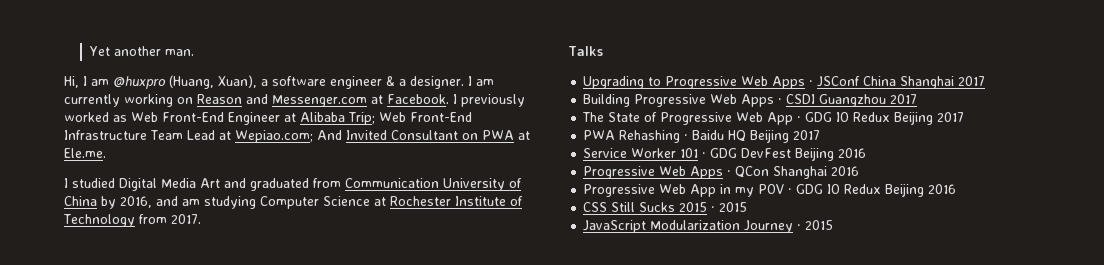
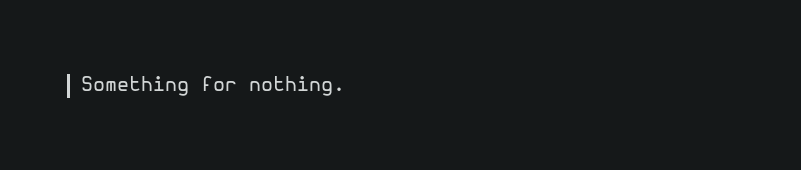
- Yet another man.
- Hi, I am @huxpro (Huang, Xuan), a software engineer & a designer. I am currently working on Reason and Messenger.com at Facebook. I previously worked as Web Front-End Engineer at Alibaba Trip; Web Front-End Infrastructure Team Lead at Wepiao.com; And Invited Consultant on PWA at Ele.me.
- I studied Digital Media Art and graduated from Communication University of China by 2016, and am studying Computer Science at Rochester Institute of Technology from 2017.
- Talks
- Upgrading to Progressive Web Apps · JSConf China Shanghai 2017
- Building Progressive Web Apps · CSDI Guangzhou 2017
- The State of Progressive Web App · GDG IO Redux Beijing 2017
- PWA Rehashing · Baidu HQ Beijing 2017
- Service Worker 101 · GDG DevFest Beijing 2016
- Progressive Web Apps · QCon Shanghai 2016
- Progressive Web App in my POV · GDG IO Redux Beijing 2016
- CSS Still Sucks 2015 · 2015
- JavaScript Modularization Journey · 2015
+ Something for nothing.

